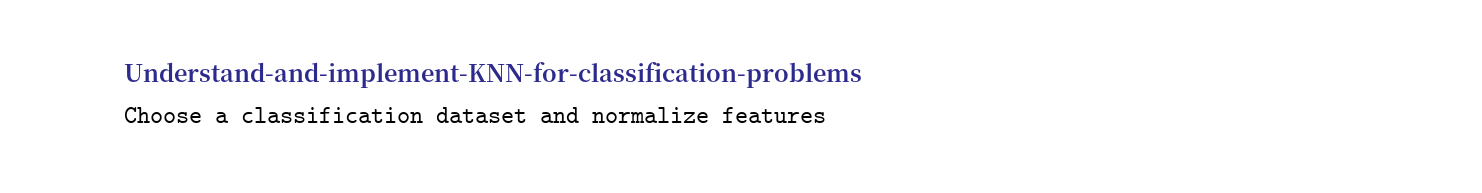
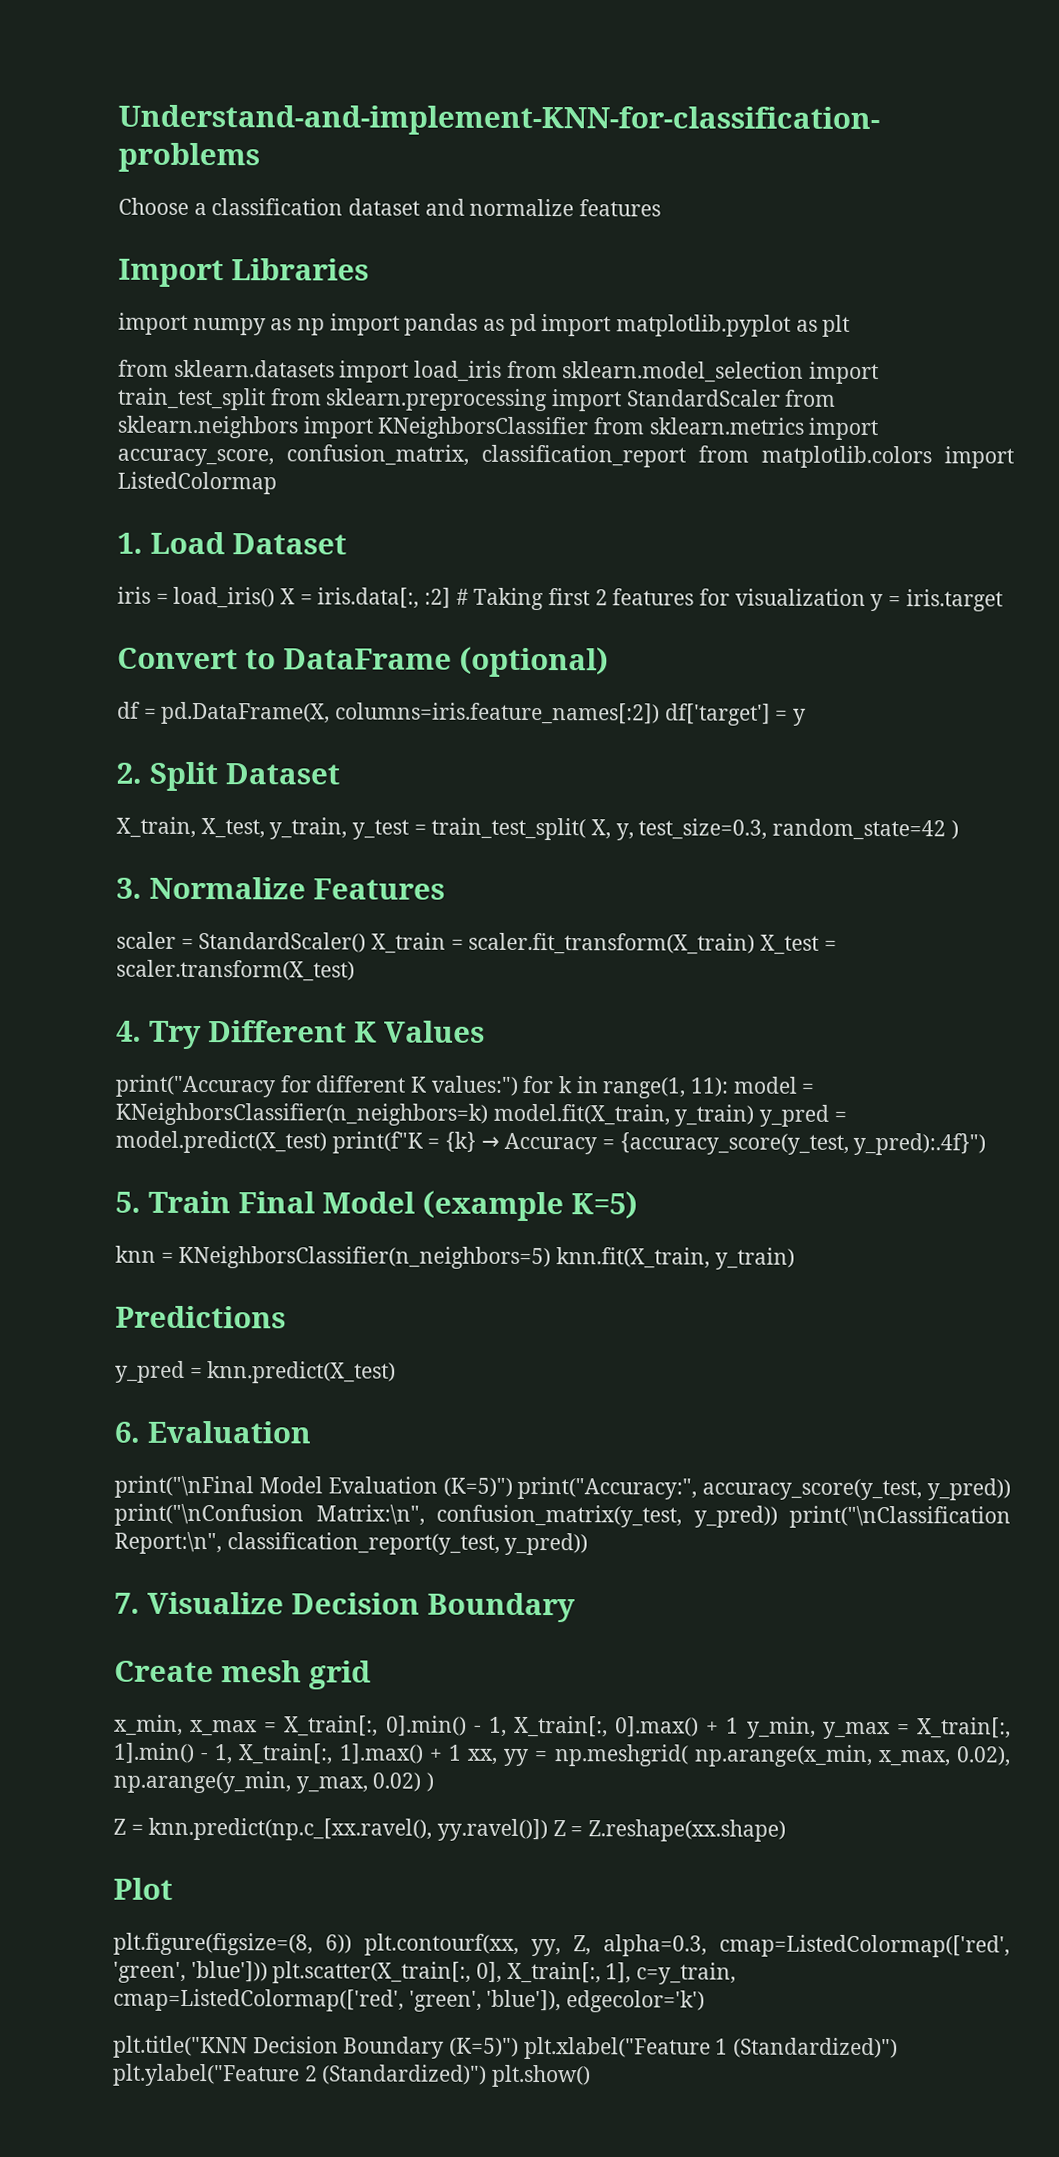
+ Import Libraries
+ import numpy as np import pandas as pd import matplotlib.pyplot as plt
+ from sklearn.datasets import load_iris from sklearn.model_selection import train_test_split from sklearn.preprocessing import StandardScaler from sklearn.neighbors import KNeighborsClassifier from sklearn.metrics import accuracy_score, confusion_matrix, classification_report from matplotlib.colors import ListedColormap
+ 1. Load Dataset
+ iris = load_iris() X = iris.data[:, :2] # Taking first 2 features for visualization y = iris.target
+ Convert to DataFrame (optional)
+ df = pd.DataFrame(X, columns=iris.feature_names[:2]) df['target'] = y
+ 2. Split Dataset
+ X_train, X_test, y_train, y_test = train_test_split( X, y, test_size=0.3, random_state=42 )
+ 3. Normalize Features
+ scaler = StandardScaler() X_train = scaler.fit_transform(X_train) X_test = scaler.transform(X_test)
+ 4. Try Different K Values
+ print("Accuracy for different K values:") for k in range(1, 11): model = KNeighborsClassifier(n_neighbors=k) model.fit(X_train, y_train) y_pred = model.predict(X_test) print(f"K = {k} → Accuracy = {accuracy_score(y_test, y_pred):.4f}")
+ 5. Train Final Model (example K=5)
+ knn = KNeighborsClassifier(n_neighbors=5) knn.fit(X_train, y_train)
+ Predictions
+ y_pred = knn.predict(X_test)
+ 6. Evaluation
+ print("\nFinal Model Evaluation (K=5)") print("Accuracy:", accuracy_score(y_test, y_pred)) print("\nConfusion Matrix:\n", confusion_matrix(y_test, y_pred)) print("\nClassification Report:\n", classification_report(y_test, y_pred))
+ 7. Visualize Decision Boundary
+ Create mesh grid
+ x_min, x_max = X_train[:, 0].min() - 1, X_train[:, 0].max() + 1 y_min, y_max = X_train[:, 1].min() - 1, X_train[:, 1].max() + 1 xx, yy = np.meshgrid( np.arange(x_min, x_max, 0.02), np.arange(y_min, y_max, 0.02) )
+ Z = knn.predict(np.c_[xx.ravel(), yy.ravel()]) Z = Z.reshape(xx.shape)
+ Plot
+ plt.figure(figsize=(8, 6)) plt.contourf(xx, yy, Z, alpha=0.3, cmap=ListedColormap(['red', 'green', 'blue'])) plt.scatter(X_train[:, 0], X_train[:, 1], c=y_train, cmap=ListedColormap(['red', 'green', 'blue']), edgecolor='k')
+ plt.title("KNN Decision Boundary (K=5)") plt.xlabel("Feature 1 (Standardized)") plt.ylabel("Feature 2 (Standardized)") plt.show()

